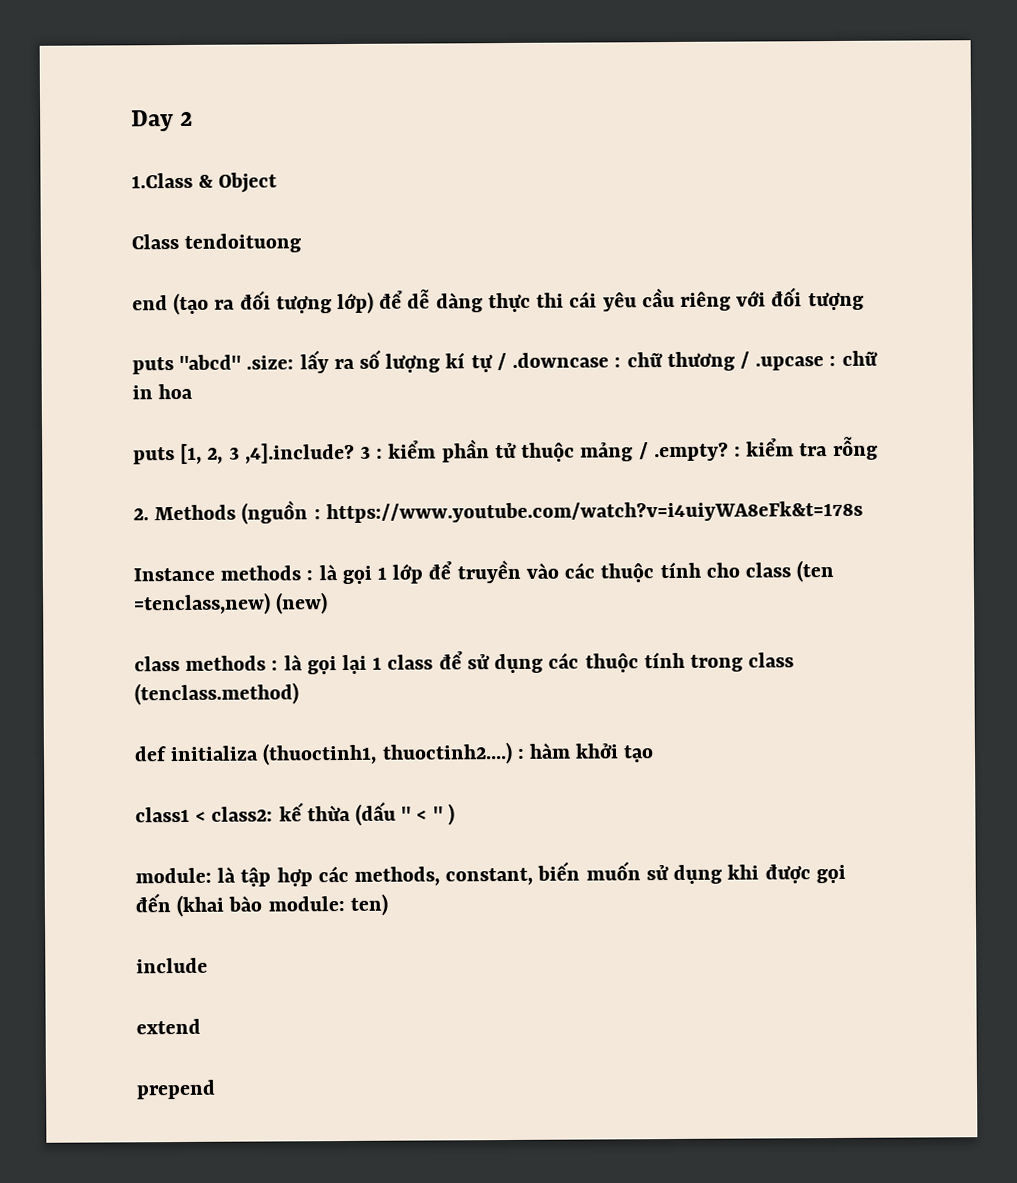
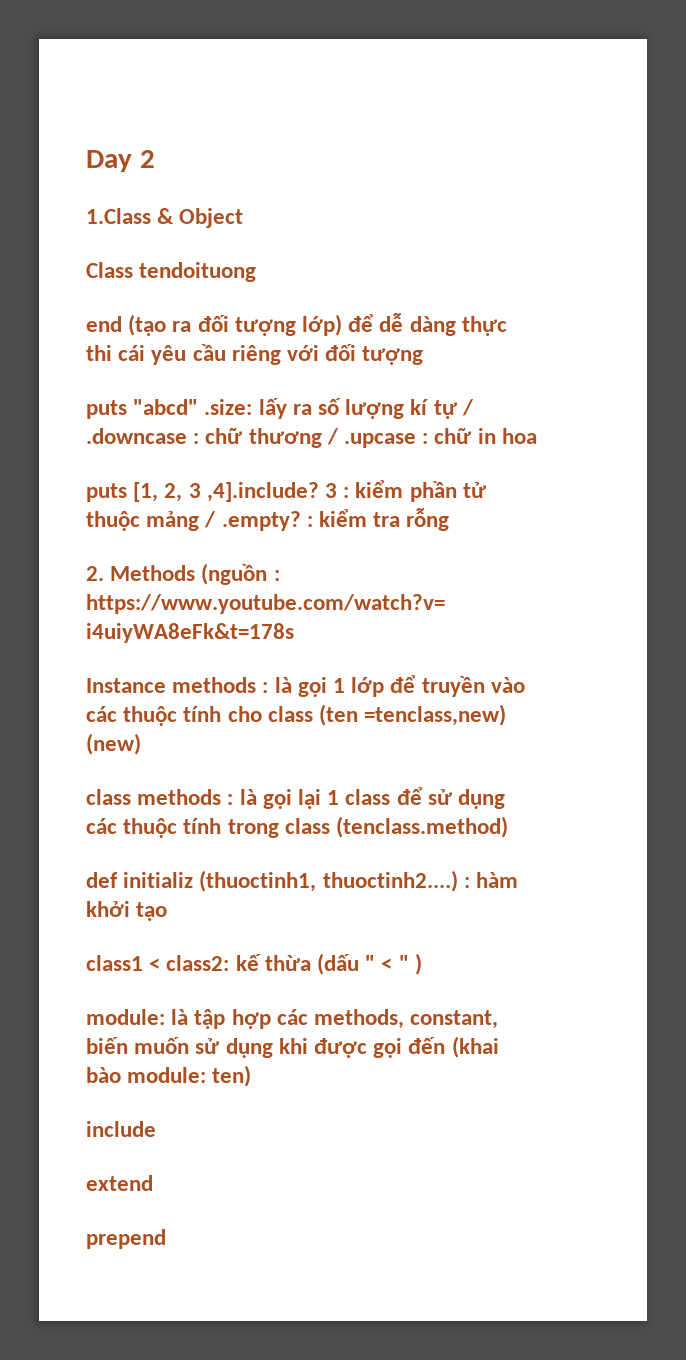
- def initializa (thuoctinh1, thuoctinh2....) : hàm khởi tạo
+ def initializ (thuoctinh1, thuoctinh2....) : hàm khởi tạo

